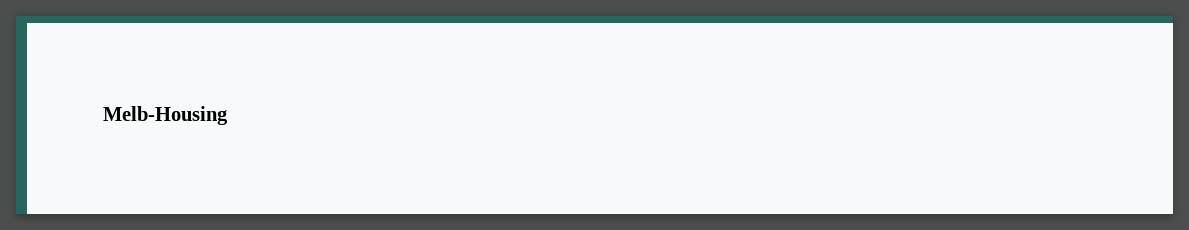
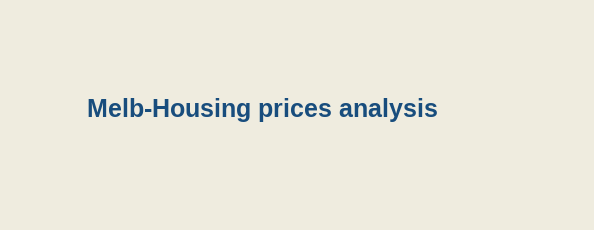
- Melb-Housing
+ Melb-Housing prices analysis

